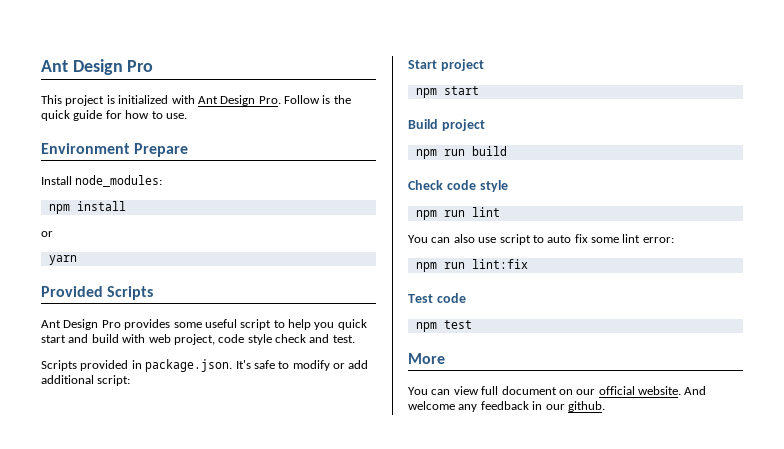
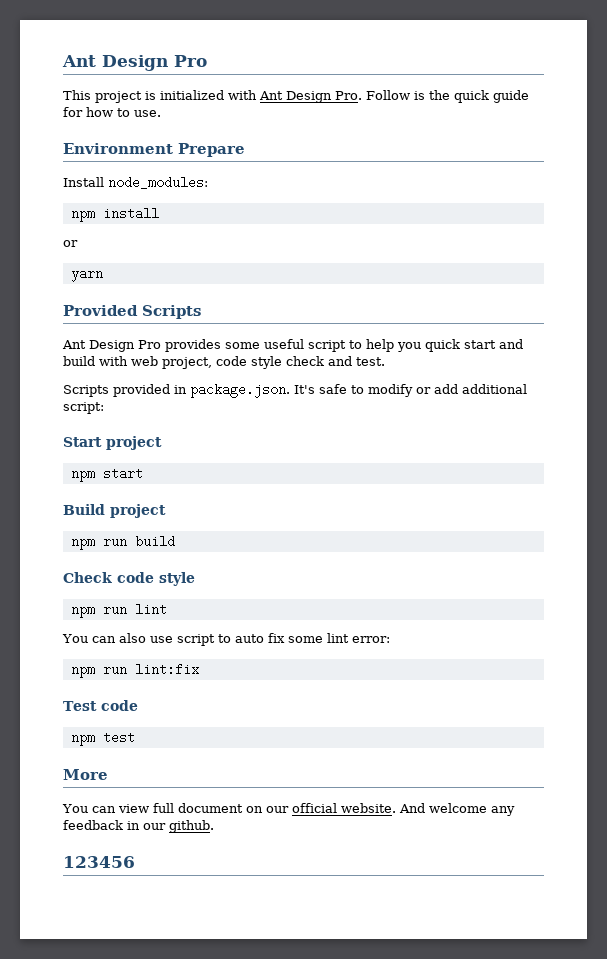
+ 123456

